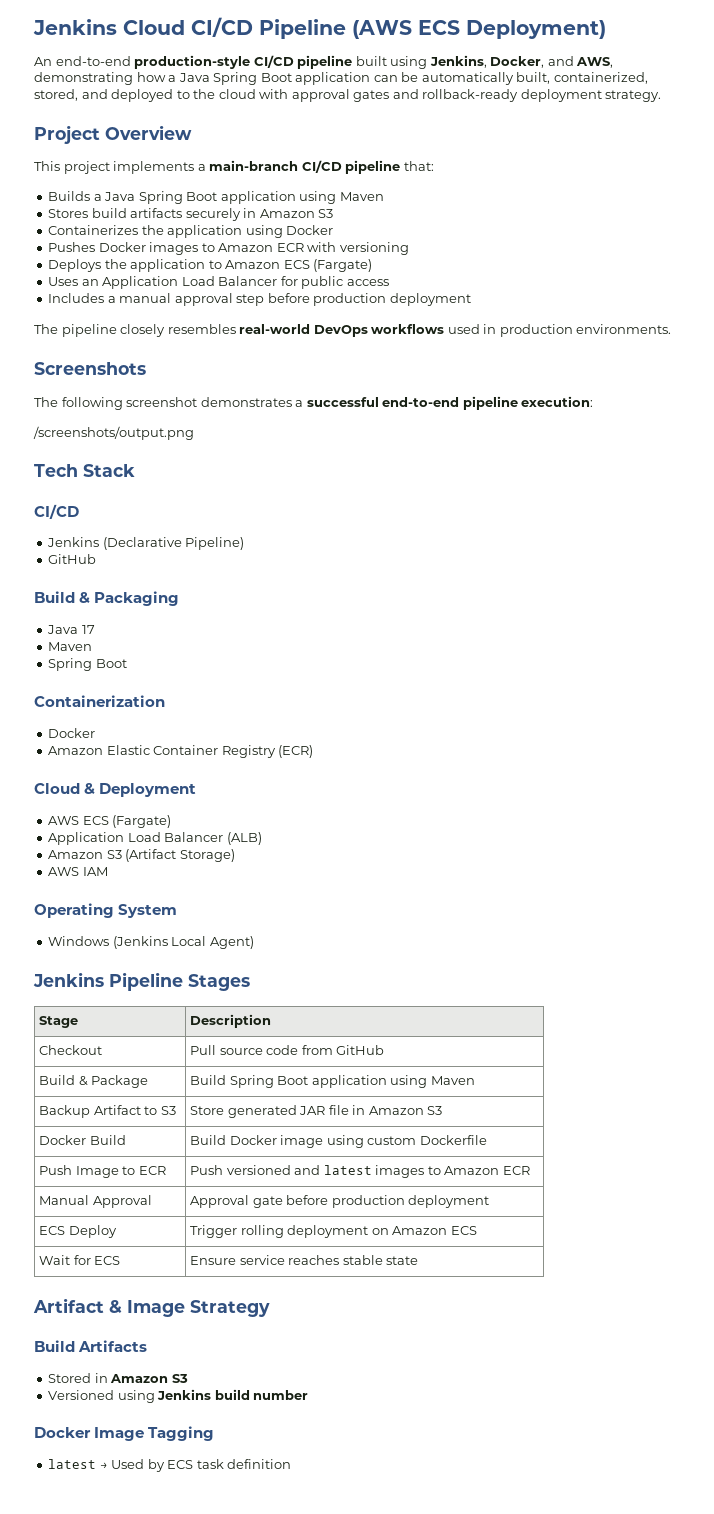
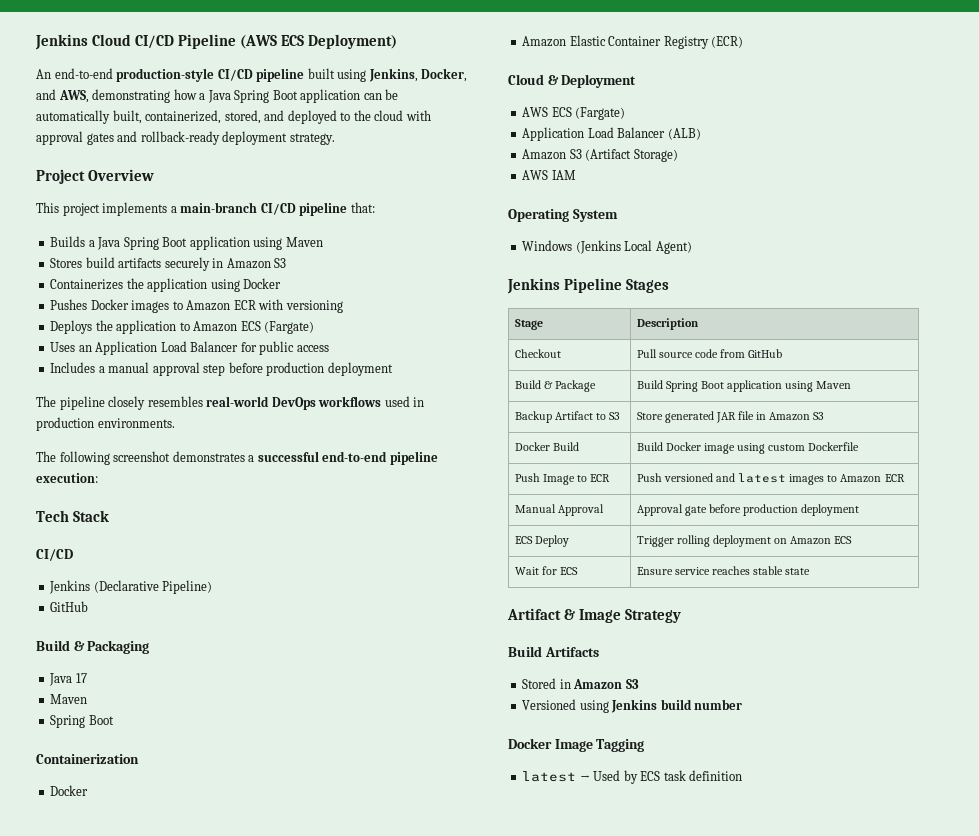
- Screenshots
- /screenshots/output.png

